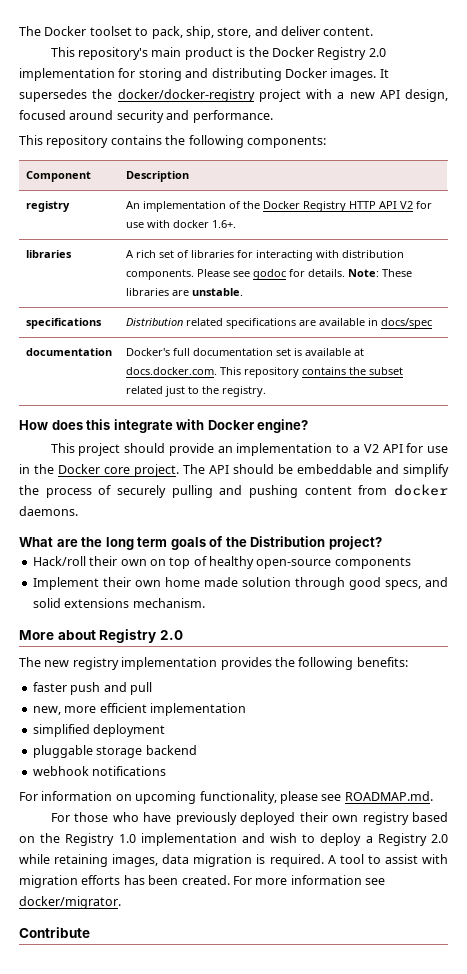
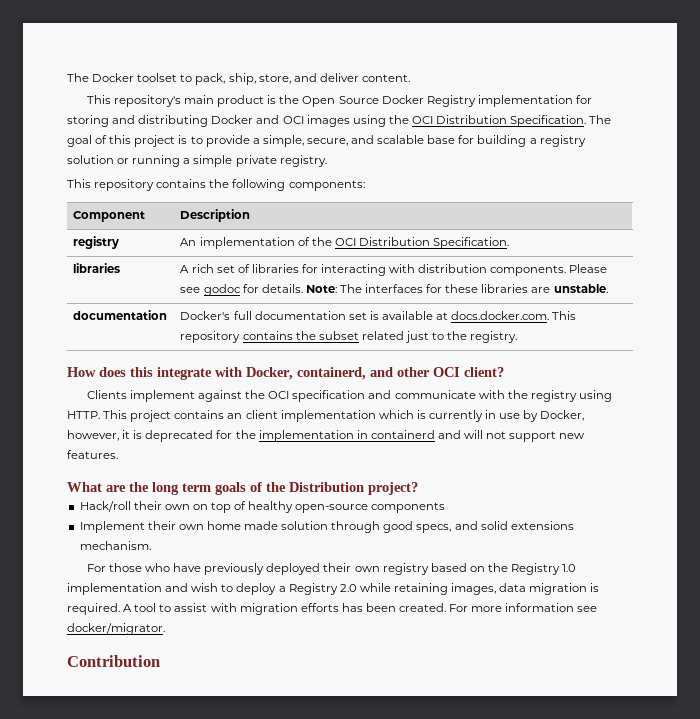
- This repository's main product is the Docker Registry 2.0 implementation for storing and distributing Docker images. It supersedes the docker/docker-registry project with a new API design, focused around security and performance.
+ This repository's main product is the Open Source Docker Registry implementation for storing and distributing Docker and OCI images using the OCI Distribution Specification. The goal of this project is to provide a simple, secure, and scalable base for building a registry solution or running a simple private registry.
- registry | An implementation of the Docker Registry HTTP API V2 for use with docker 1.6+.
+ registry | An implementation of the OCI Distribution Specification.
- libraries | A rich set of libraries for interacting with distribution components. Please see godoc for details. Note: These libraries are unstable.
+ libraries | A rich set of libraries for interacting with distribution components. Please see godoc for details. Note: The interfaces for these libraries are unstable.
- specifications | Distribution related specifications are available in docs/spec
- How does this integrate with Docker engine?
- This project should provide an implementation to a V2 API for use in the Docker core project. The API should be embeddable and simplify the process of securely pulling and pushing content from docker daemons.
+ How does this integrate with Docker, containerd, and other OCI client?
+ Clients implement against the OCI specification and communicate with the registry using HTTP. This project contains an client implementation which is currently in use by Docker, however, it is deprecated for the implementation in containerd and will not support new features.
- More about Registry 2.0
- The new registry implementation provides the following benefits:
- faster push and pull
- new, more efficient implementation
- simplified deployment
- pluggable storage backend
- webhook notifications
- For information on upcoming functionality, please see ROADMAP.md.
- Contribute
+ Contribution

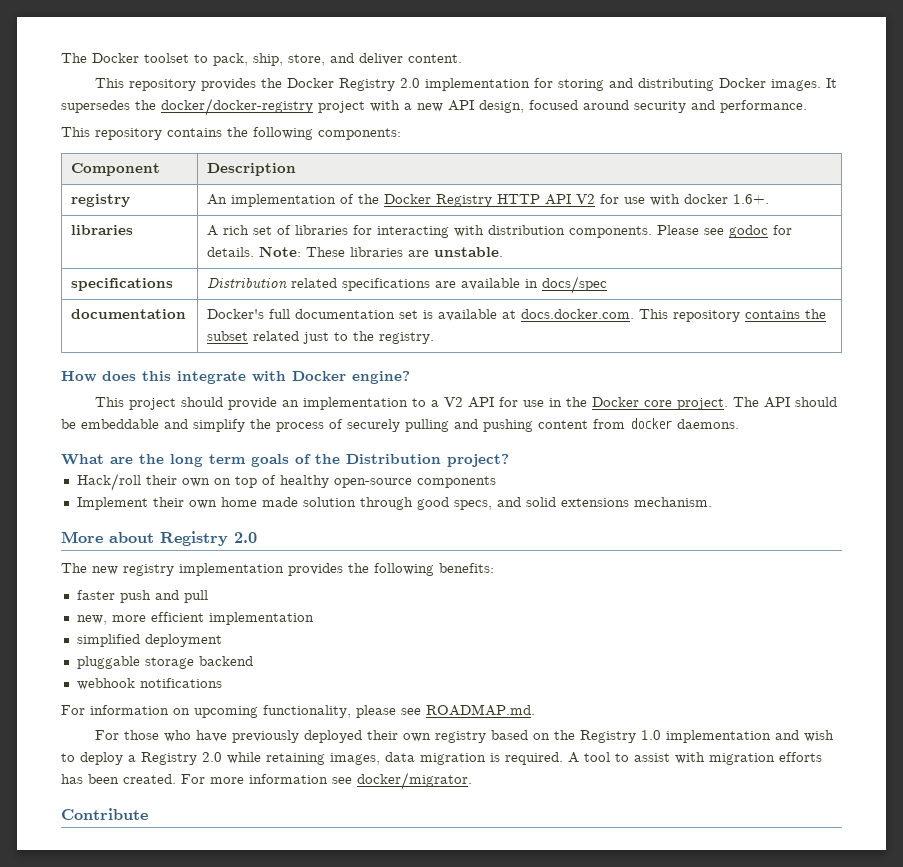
- This repository's main product is the Open Source Docker Registry implementation for storing and distributing Docker and OCI images using the OCI Distribution Specification. The goal of this project is to provide a simple, secure, and scalable base for building a registry solution or running a simple private registry.
+ This repository provides the Docker Registry 2.0 implementation for storing and distributing Docker images. It supersedes the docker/docker-registry project with a new API design, focused around security and performance.
- registry | An implementation of the OCI Distribution Specification.
+ registry | An implementation of the Docker Registry HTTP API V2 for use with docker 1.6+.
- libraries | A rich set of libraries for interacting with distribution components. Please see godoc for details. Note: The interfaces for these libraries are unstable.
+ libraries | A rich set of libraries for interacting with distribution components. Please see godoc for details. Note: These libraries are unstable.
+ specifications | Distribution related specifications are available in docs/spec
- How does this integrate with Docker, containerd, and other OCI client?
- Clients implement against the OCI specification and communicate with the registry using HTTP. This project contains an client implementation which is currently in use by Docker, however, it is deprecated for the implementation in containerd and will not support new features.
+ How does this integrate with Docker engine?
+ This project should provide an implementation to a V2 API for use in the Docker core project. The API should be embeddable and simplify the process of securely pulling and pushing content from docker daemons.
+ More about Registry 2.0
+ The new registry implementation provides the following benefits:
+ faster push and pull
+ new, more efficient implementation
+ simplified deployment
+ pluggable storage backend
+ webhook notifications
+ For information on upcoming functionality, please see ROADMAP.md.
- Contribution
+ Contribute

